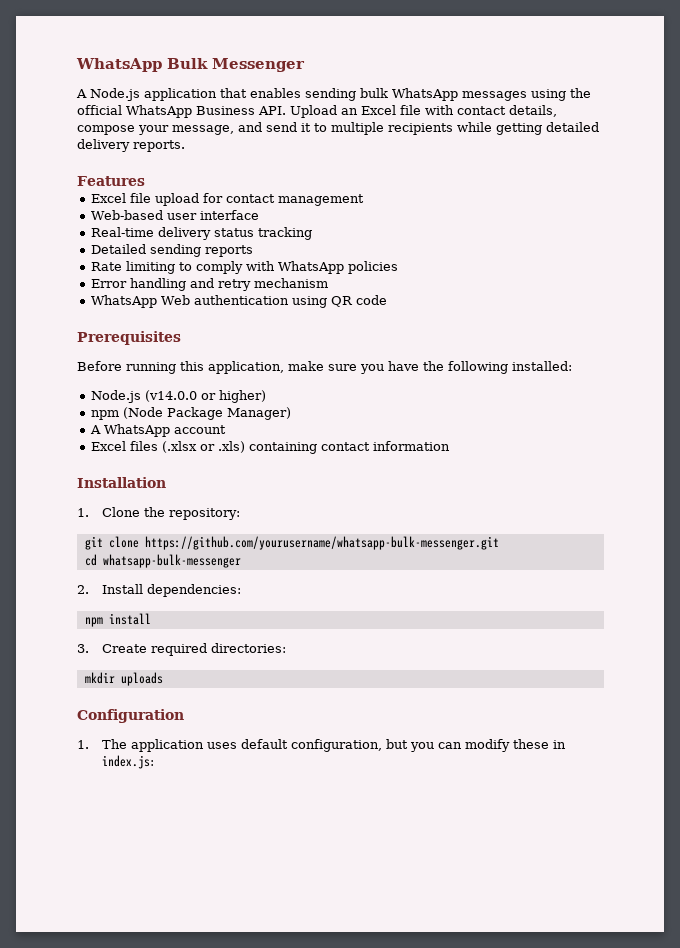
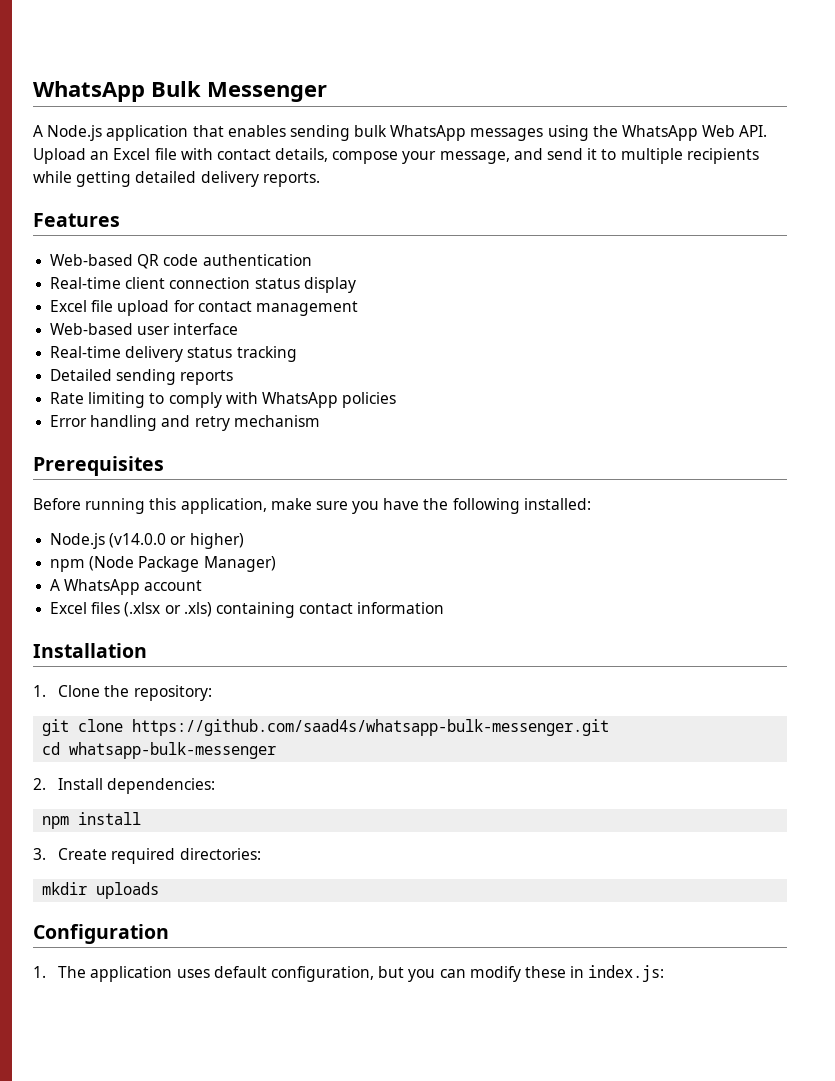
- A Node.js application that enables sending bulk WhatsApp messages using the official WhatsApp Business API. Upload an Excel file with contact details, compose your message, and send it to multiple recipients while getting detailed delivery reports.
+ A Node.js application that enables sending bulk WhatsApp messages using the WhatsApp Web API. Upload an Excel file with contact details, compose your message, and send it to multiple recipients while getting detailed delivery reports.
+ Web-based QR code authentication
+ Real-time client connection status display
- WhatsApp Web authentication using QR code
- git clone https://github.com/yourusername/whatsapp-bulk-messenger.git
+ git clone https://github.com/saad4s/whatsapp-bulk-messenger.git

